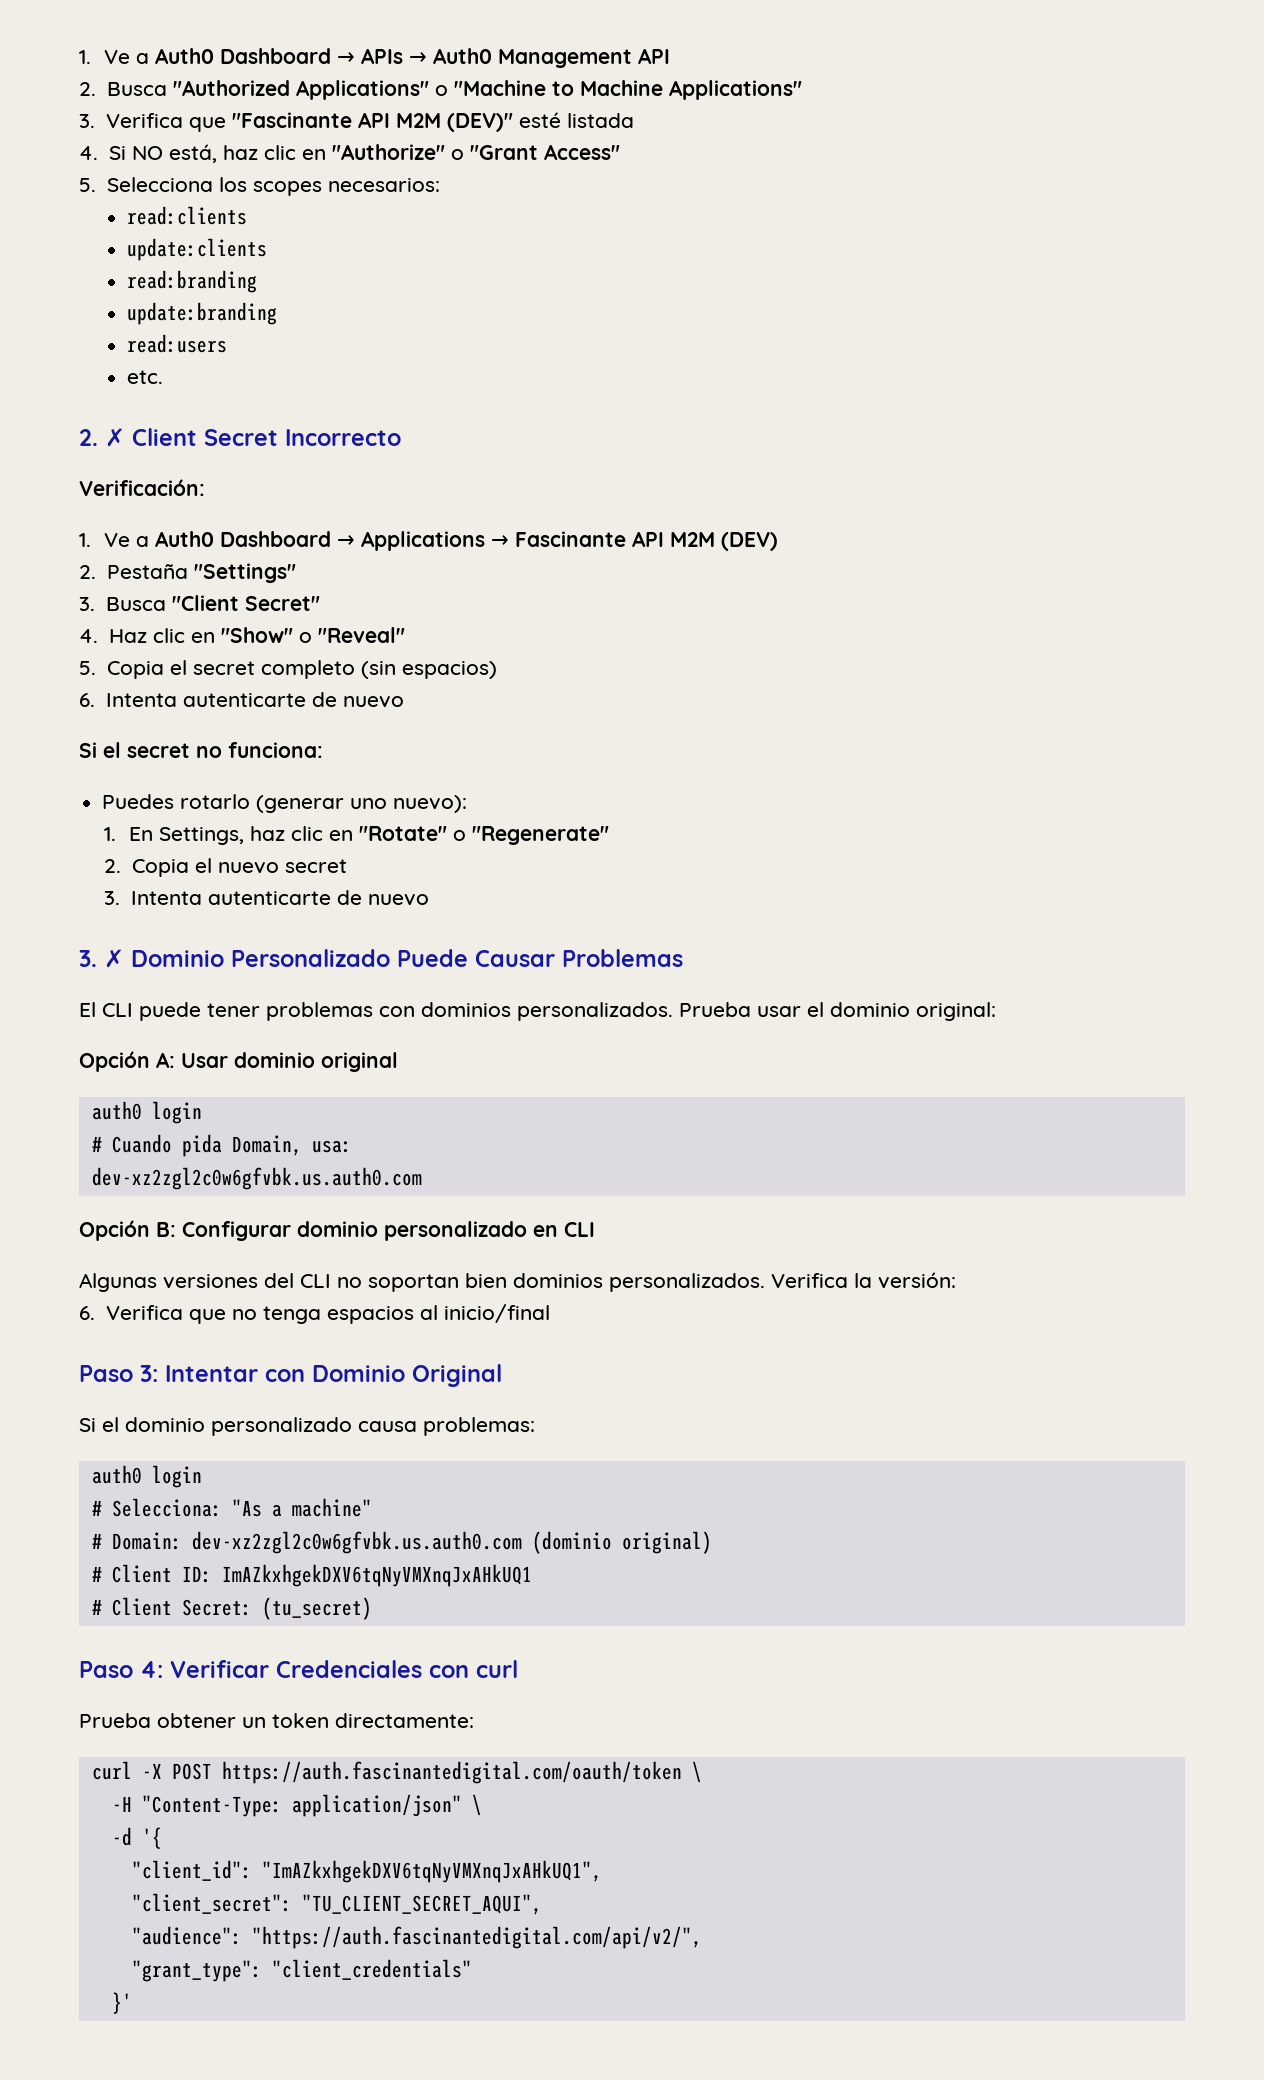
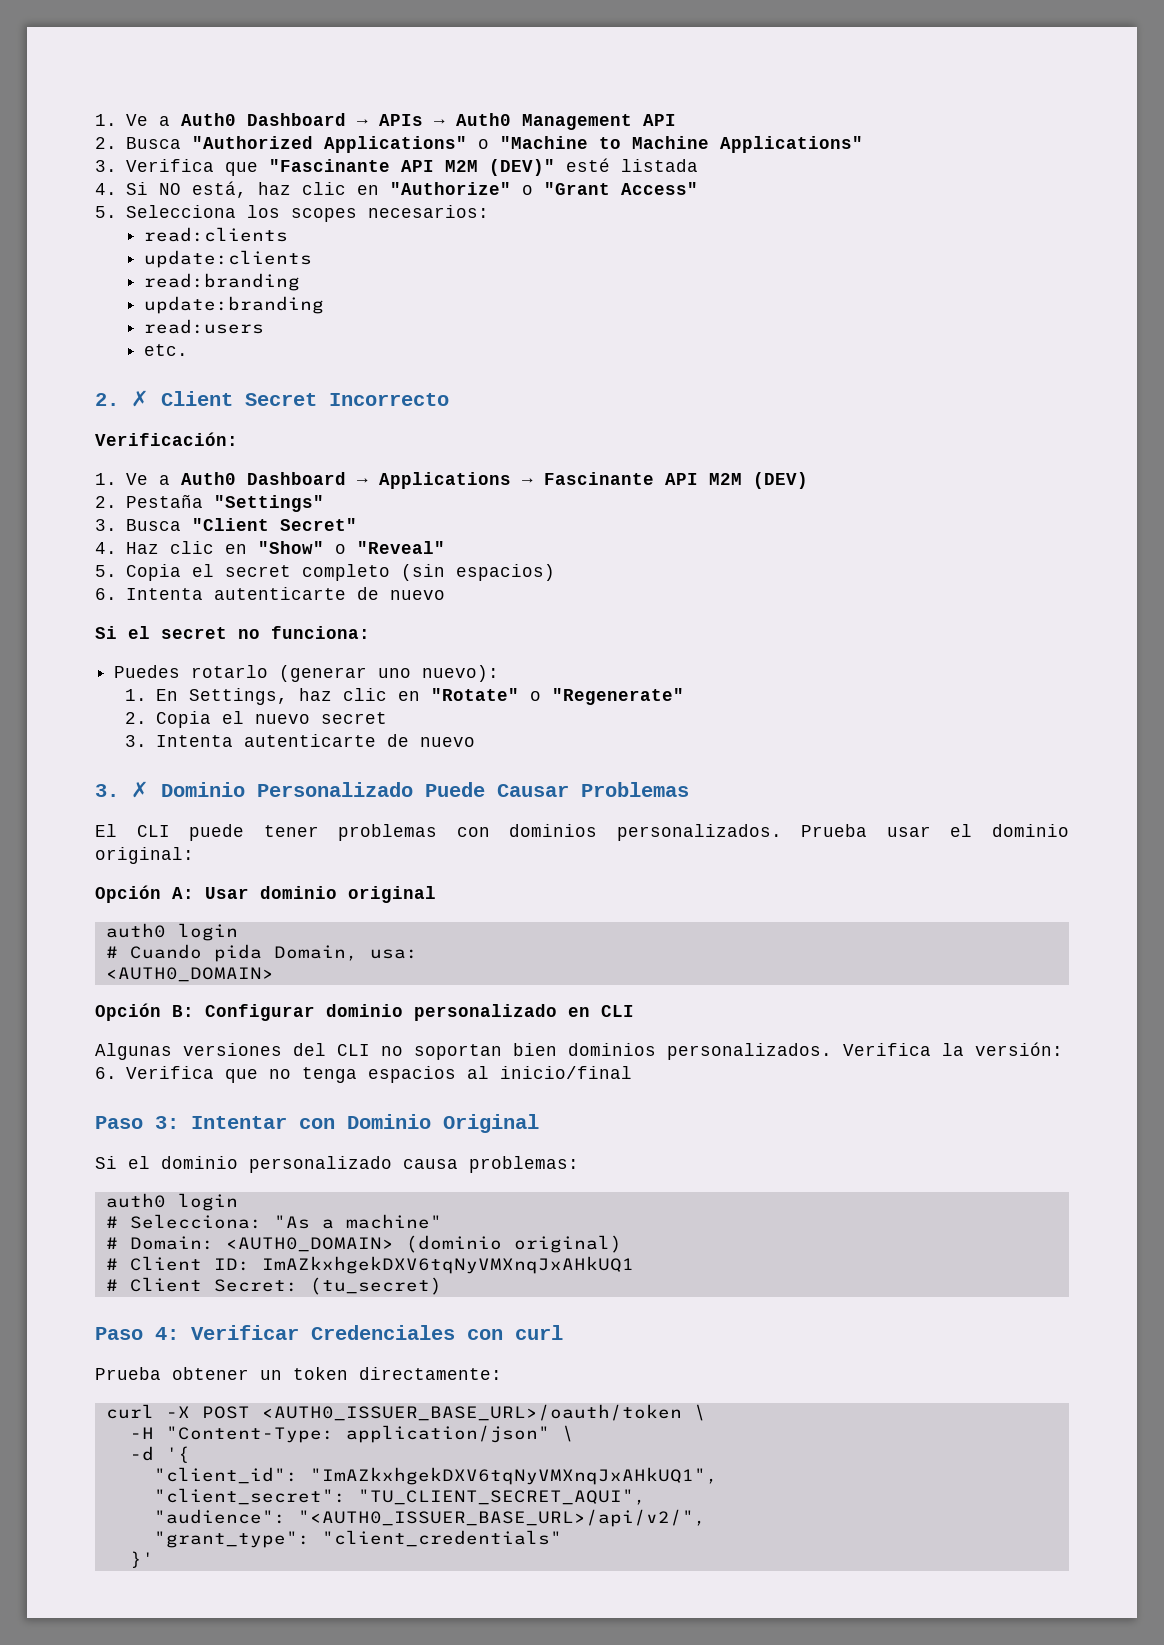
  # Cuando pida Domain, usa:
- dev-xz2zgl2c0w6gfvbk.us.auth0.com
+ <AUTH0_DOMAIN>
- # Domain: dev-xz2zgl2c0w6gfvbk.us.auth0.com (dominio original)
+ # Domain: <AUTH0_DOMAIN> (dominio original)
- curl -X POST https://auth.fascinantedigital.com/oauth/token \
+ curl -X POST <AUTH0_ISSUER_BASE_URL>/oauth/token \
- "audience": "https://auth.fascinantedigital.com/api/v2/",
+ "audience": "<AUTH0_ISSUER_BASE_URL>/api/v2/",

